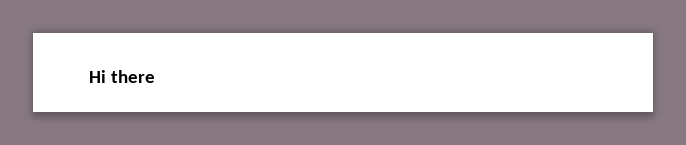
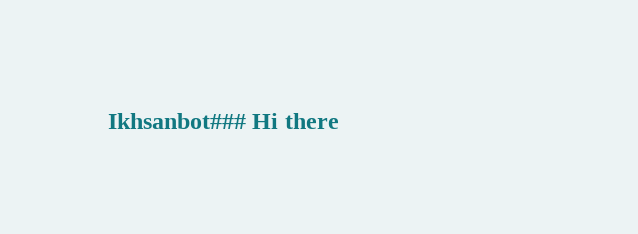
- Hi there
+ Ikhsanbot### Hi there

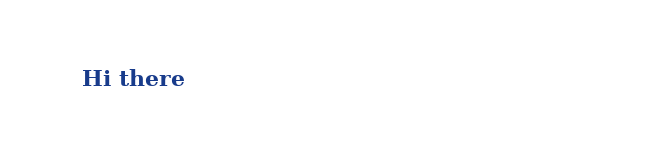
- Ikhsanbot### Hi there
+ Hi there

